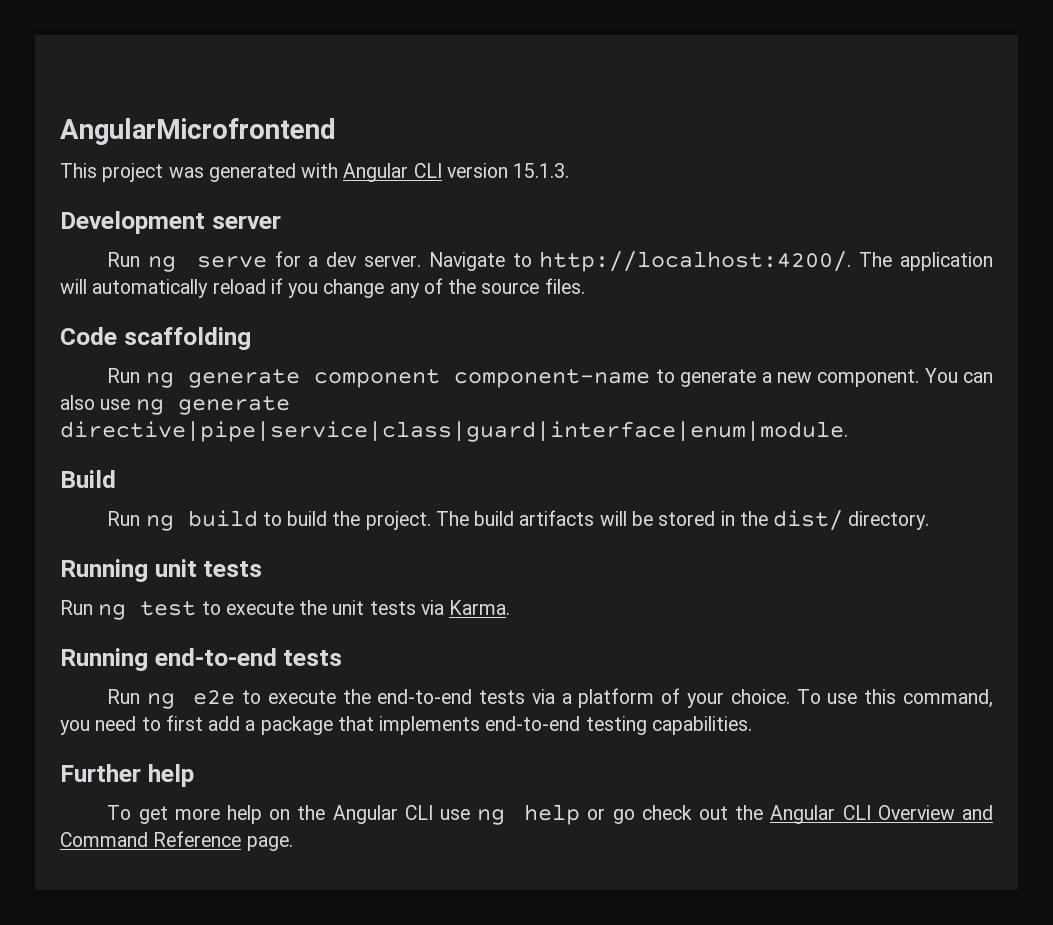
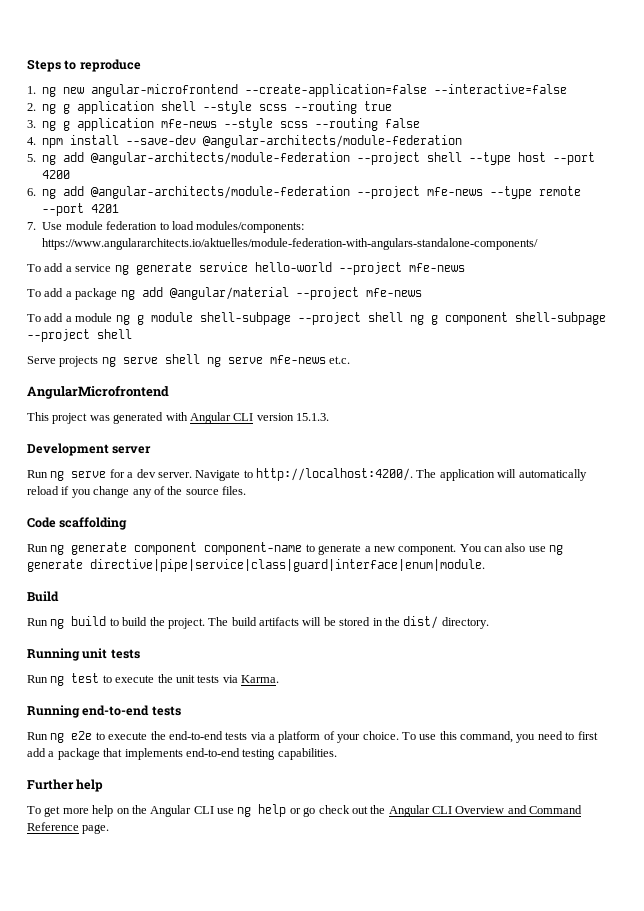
+ Steps to reproduce
+ 1. ng new angular-microfrontend --create-application=false --interactive=false
+ 2. ng g application shell --style scss --routing true
+ 3. ng g application mfe-news --style scss --routing false
+ 4. npm install --save-dev @angular-architects/module-federation
+ 5. ng add @angular-architects/module-federation --project shell --type host --port 4200
+ 6. ng add @angular-architects/module-federation --project mfe-news --type remote --port 4201
+ 7. Use module federation to load modules/components: https://www.angulararchitects.io/aktuelles/module-federation-with-angulars-standalone-components/
+ To add a service ng generate service hello-world --project mfe-news
+ To add a package ng add @angular/material --project mfe-news
+ To add a module ng g module shell-subpage --project shell ng g component shell-subpage --project shell
+ Serve projects ng serve shell ng serve mfe-news et.c.

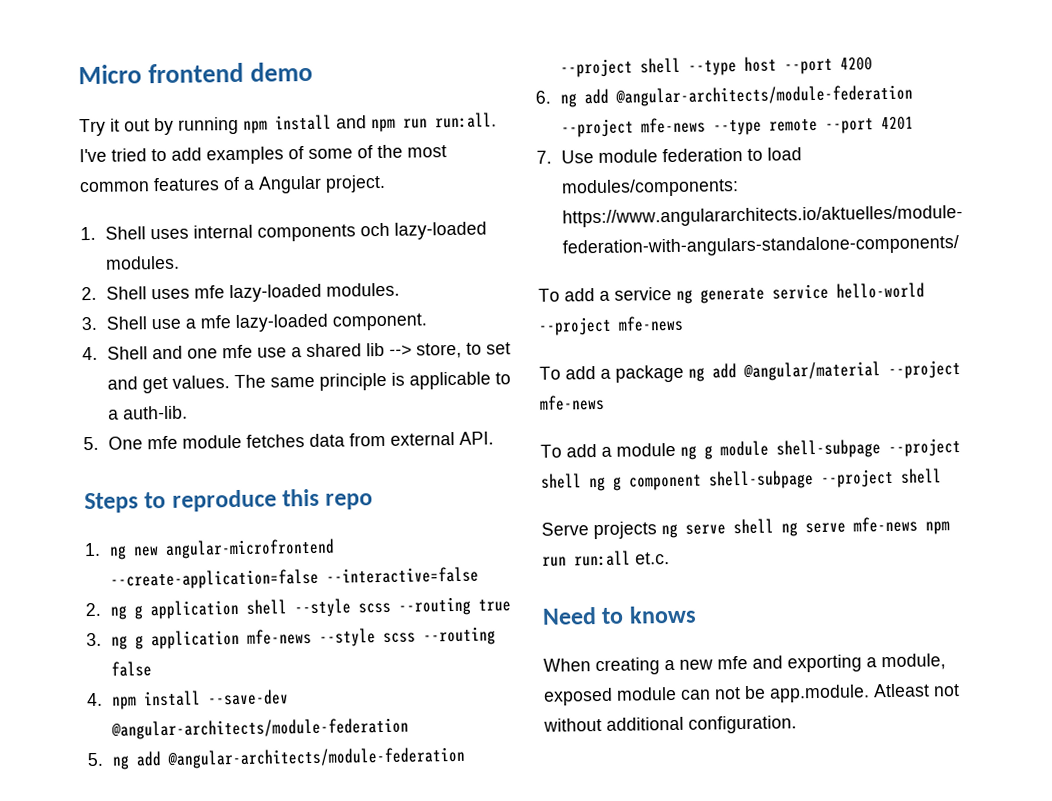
+ Micro frontend demo
+ Try it out by running npm install and npm run run:all. I've tried to add examples of some of the most common features of a Angular project.
+ 1. Shell uses internal components och lazy-loaded modules.
+ 2. Shell uses mfe lazy-loaded modules.
+ 3. Shell use a mfe lazy-loaded component.
+ 4. Shell and one mfe use a shared lib --> store, to set and get values. The same principle is applicable to a auth-lib.
+ 5. One mfe module fetches data from external API.
- Steps to reproduce
+ Steps to reproduce this repo
- Serve projects ng serve shell ng serve mfe-news et.c.
- AngularMicrofrontend
- This project was generated with Angular CLI version 15.1.3.
- Development server
- Run ng serve for a dev server. Navigate to http://localhost:4200/. The application will automatically reload if you change any of the source files.
- Code scaffolding
- Run ng generate component component-name to generate a new component. You can also use ng generate directive|pipe|service|class|guard|interface|enum|module.
- Build
- Run ng build to build the project. The build artifacts will be stored in the dist/ directory.
- Running unit tests
- Run ng test to execute the unit tests via Karma.
- Running end-to-end tests
- Run ng e2e to execute the end-to-end tests via a platform of your choice. To use this command, you need to first add a package that implements end-to-end testing capabilities.
- Further help
- To get more help on the Angular CLI use ng help or go check out the Angular CLI Overview and Command Reference page.
+ Serve projects ng serve shell ng serve mfe-news npm run run:all et.c.
+ Need to knows
+ When creating a new mfe and exporting a module, exposed module can not be app.module. Atleast not without additional configuration.

